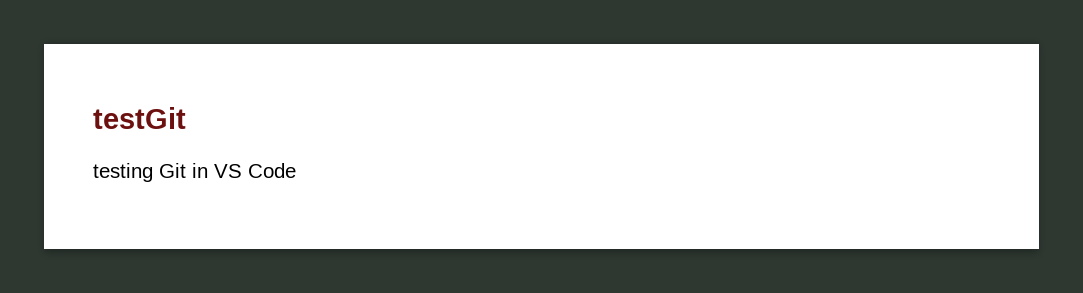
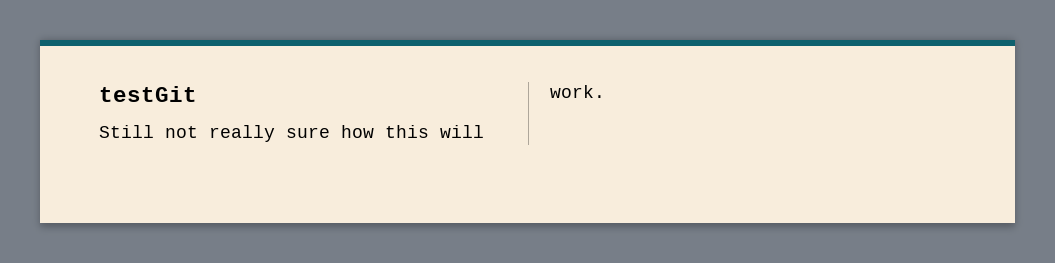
- testing Git in VS Code
+ Still not really sure how this will work.

